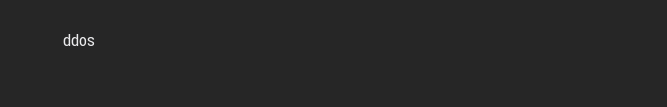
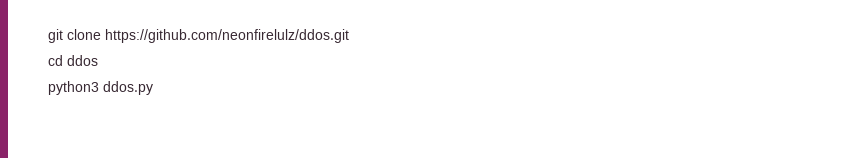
- ddos
+ git clone https://github.com/neonfirelulz/ddos.git
+ cd ddos
+ python3 ddos.py

